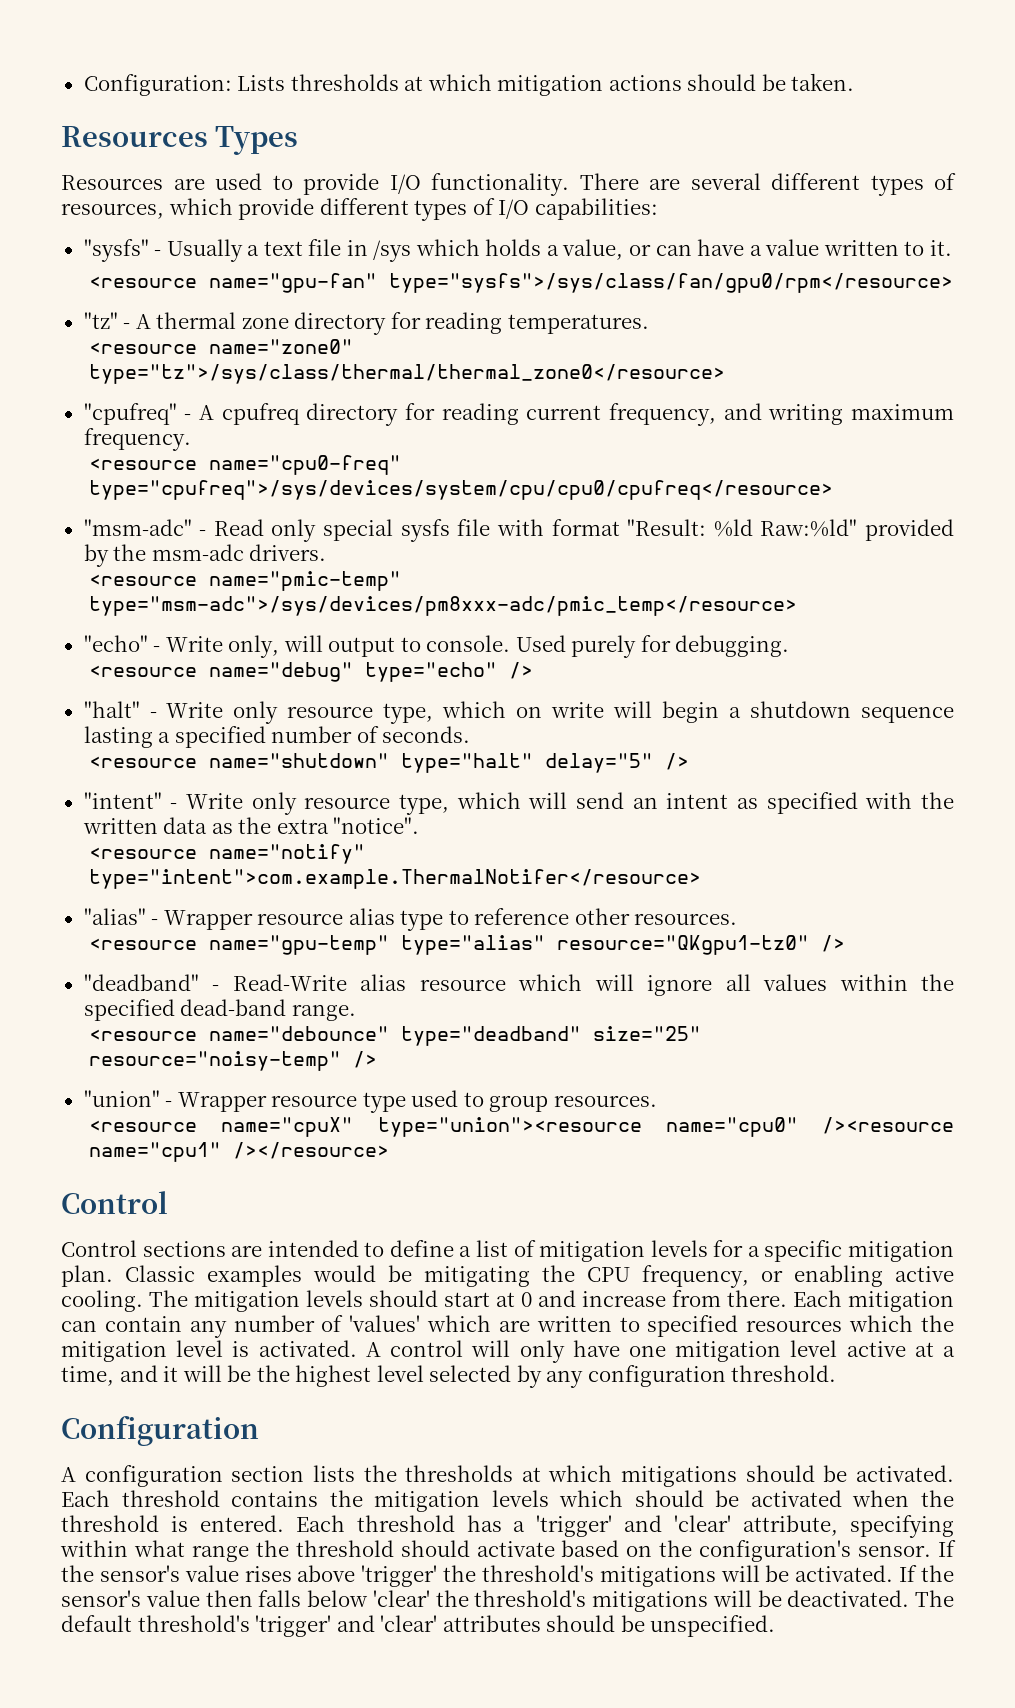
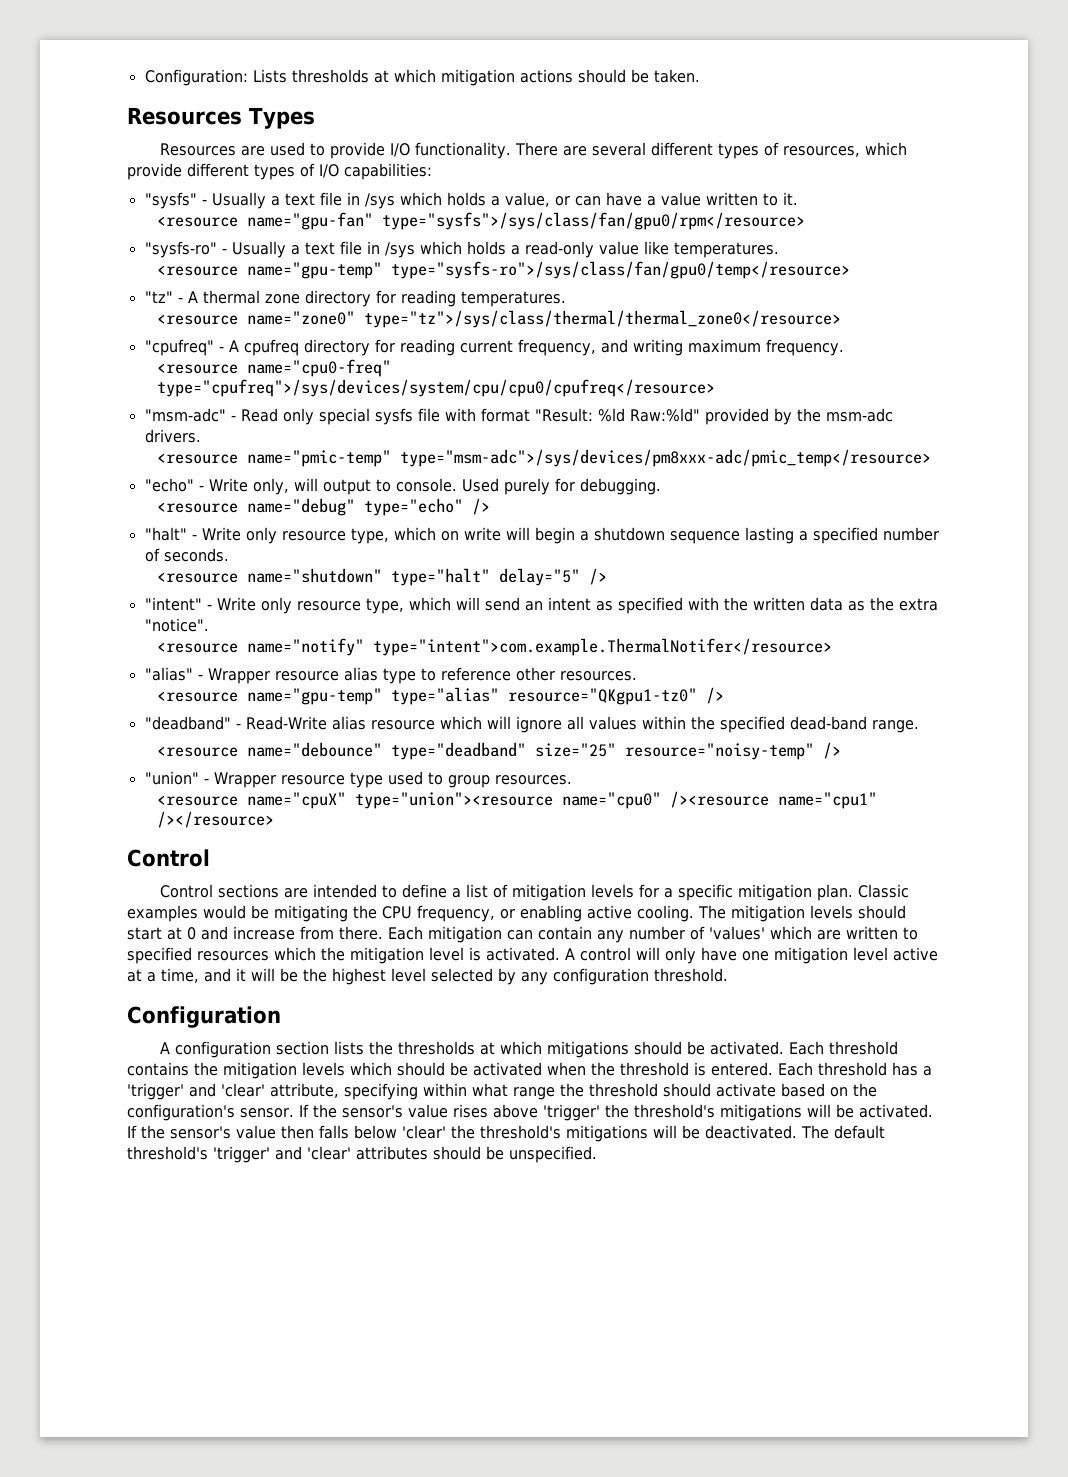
+ "sysfs-ro" - Usually a text file in /sys which holds a read-only value like temperatures.
+ <resource name="gpu-temp" type="sysfs-ro">/sys/class/fan/gpu0/temp</resource>

